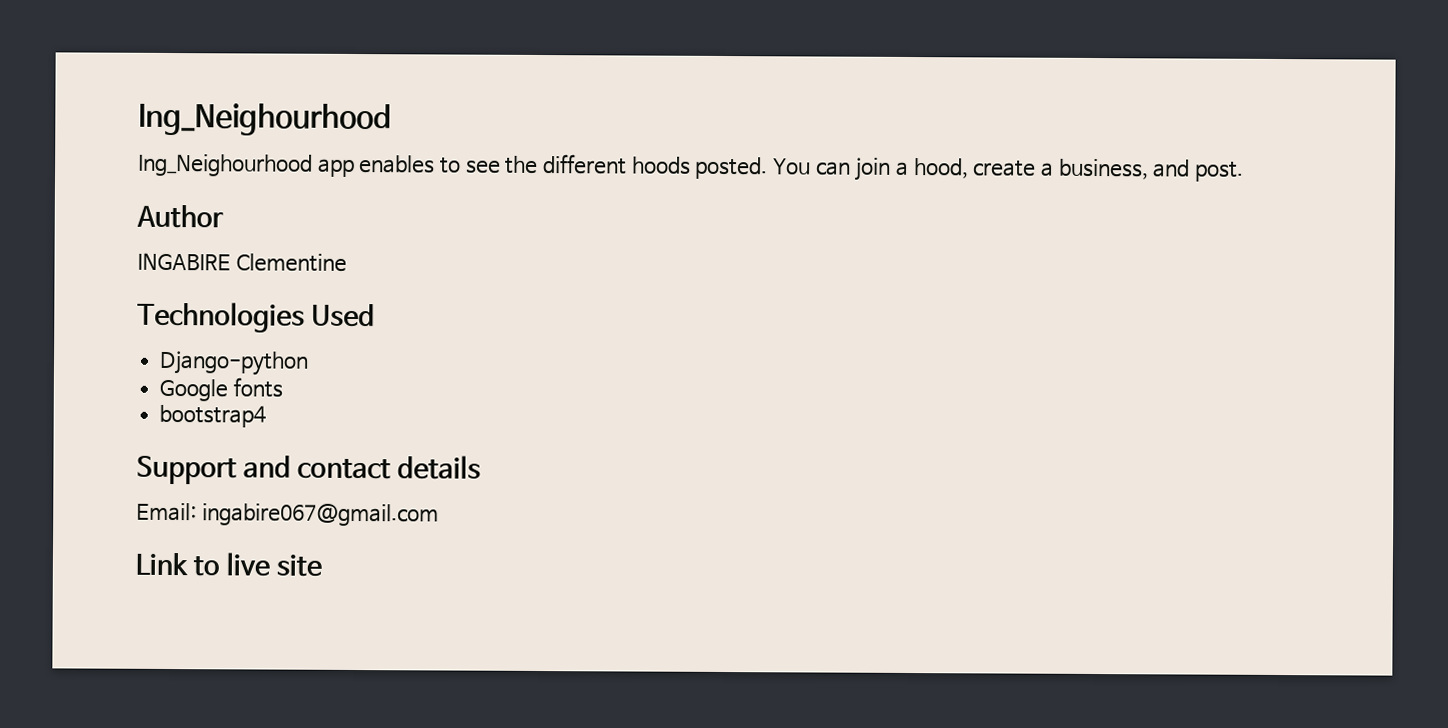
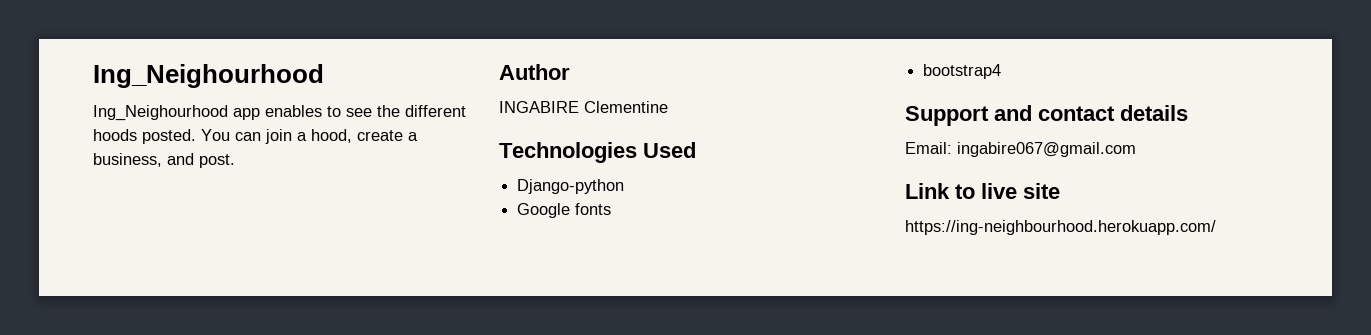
+ https://ing-neighbourhood.herokuapp.com/

